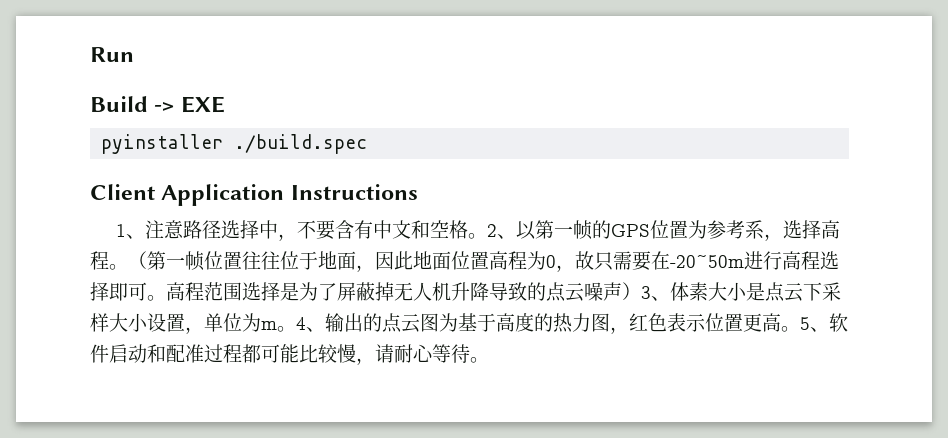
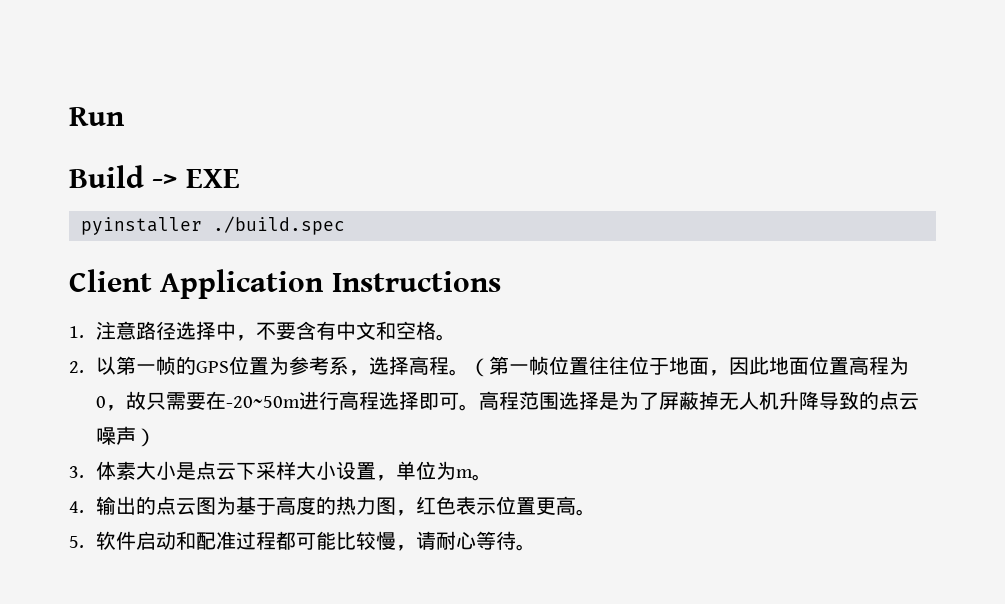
- 1、注意路径选择中，不要含有中文和空格。2、以第一帧的GPS位置为参考系，选择高程。
+ 1.注意路径选择中，不要含有中文和空格。
+ 2.以第一帧的GPS位置为参考系，选择高程。
- 高程范围选择是为了屏蔽掉无人机升降导致的点云噪声）3、体素大小是点云下采样大小设置，单位为m。4、输出的点云图为基于高度的热力图，红色表示位置更高。5、软件启动和配准过程都可能比较慢，请耐心等待。
+ 高程范围选择是为了屏蔽掉无人机升降导致的点云噪声）
+ 3.体素大小是点云下采样大小设置，单位为m。
+ 4.输出的点云图为基于高度的热力图，红色表示位置更高。
+ 5.软件启动和配准过程都可能比较慢，请耐心等待。

